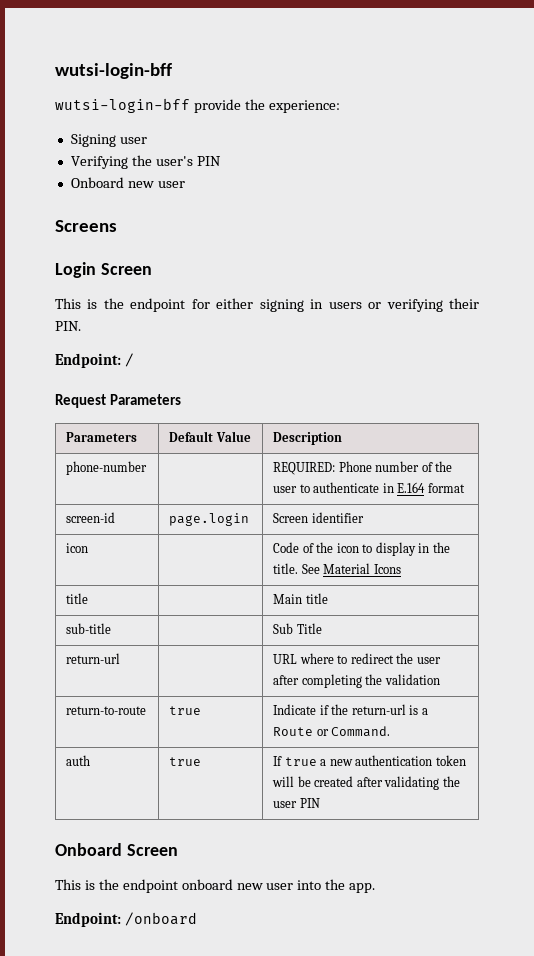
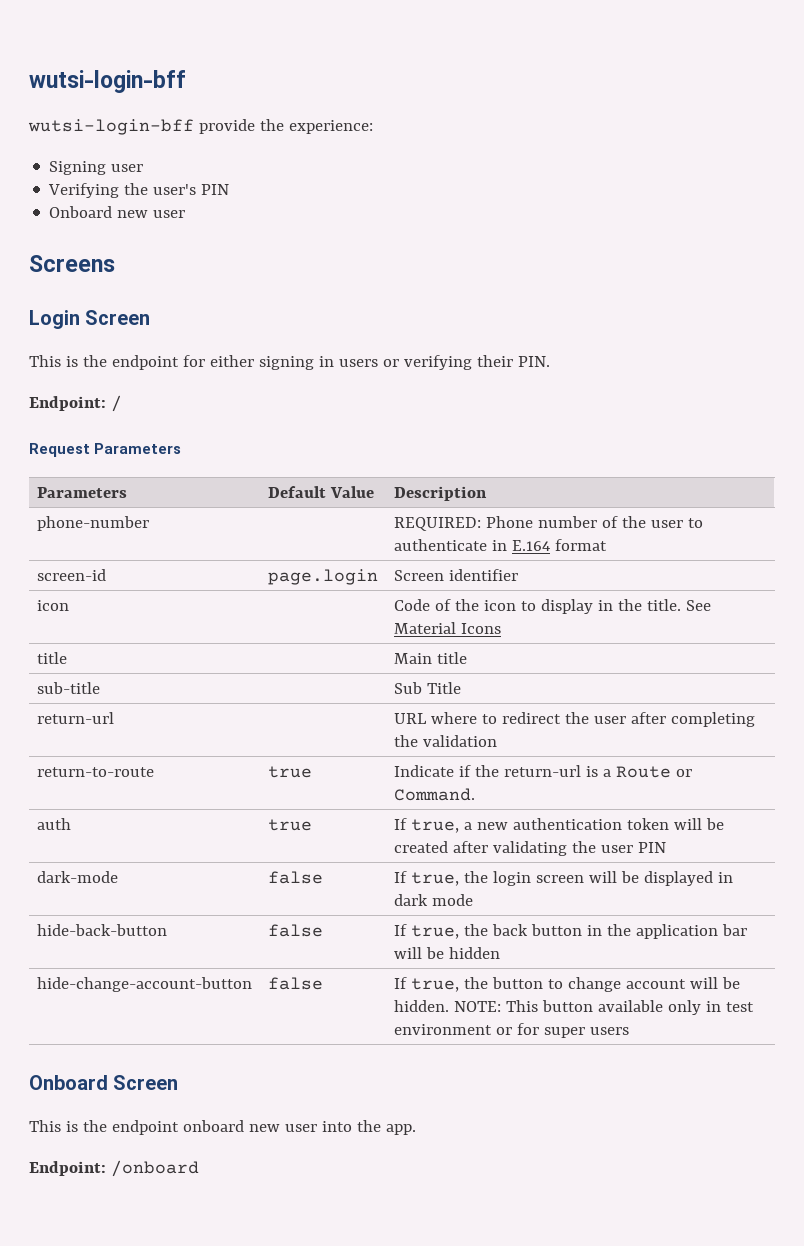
- auth | true | If true a new authentication token will be created after validating the user PIN
+ auth | true | If true, a new authentication token will be created after validating the user PIN
+ dark-mode | false | If true, the login screen will be displayed in dark mode
+ hide-back-button | false | If true, the back button in the application bar will be hidden
+ hide-change-account-button | false | If true, the button to change account will be hidden. NOTE: This button available only in test environment or for super users

